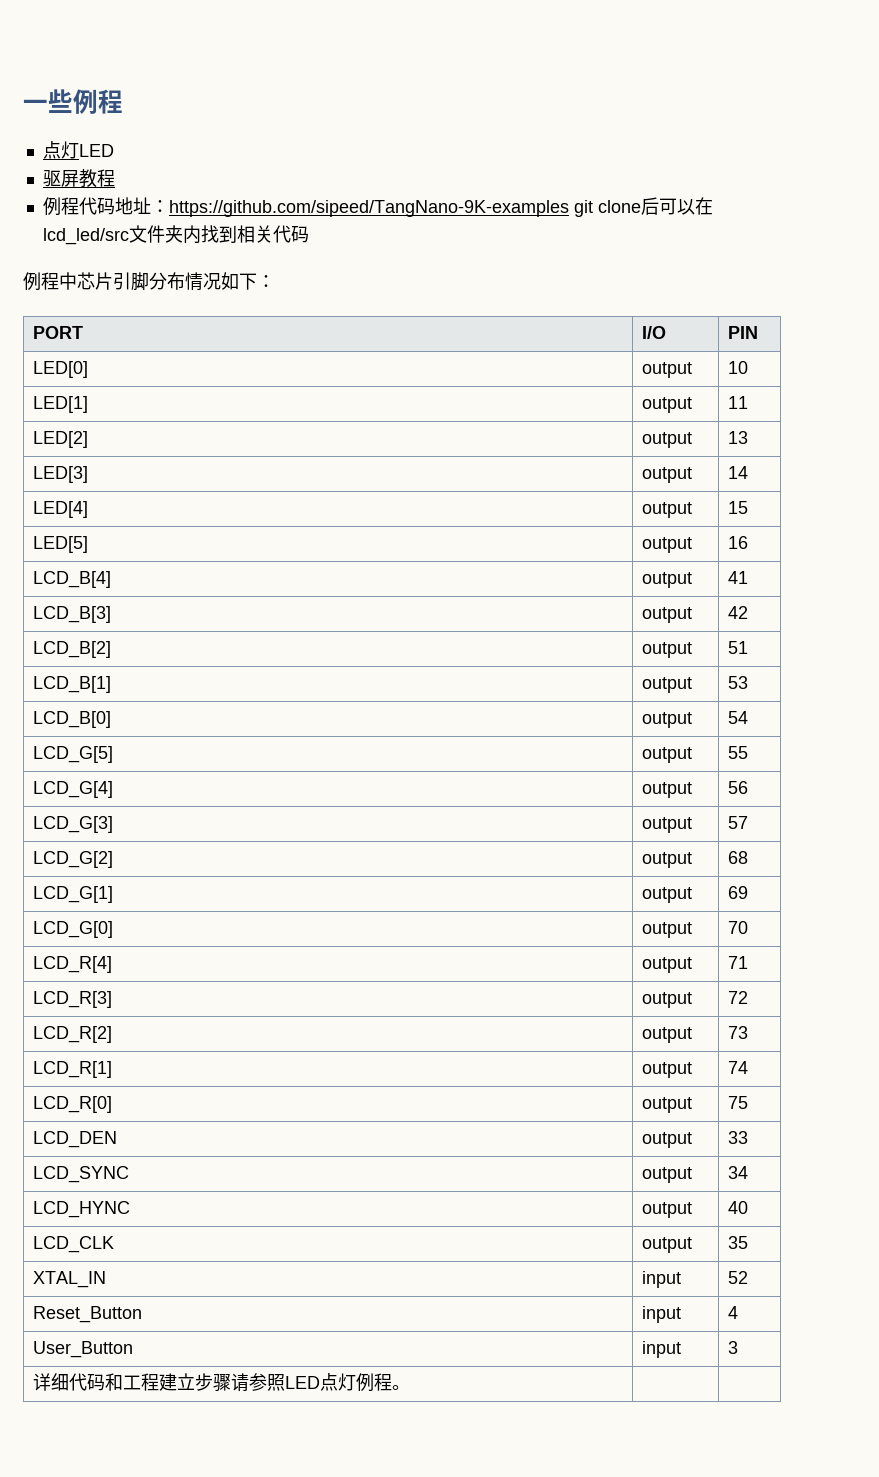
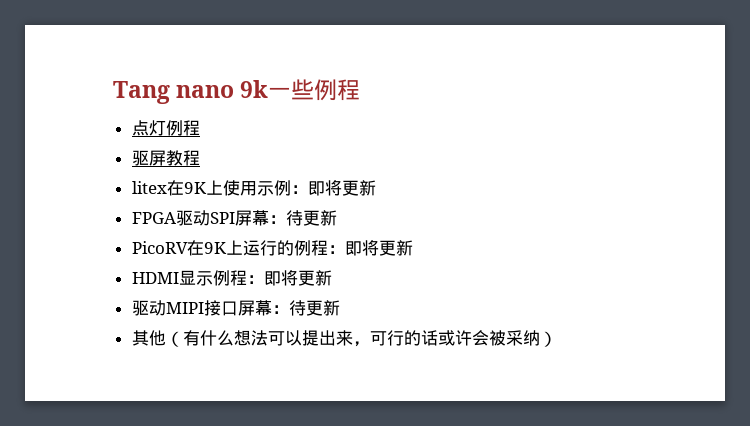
- 一些例程
+ Tang nano 9k一些例程
- 点灯LED
+ 点灯例程
- 例程代码地址：https://github.com/sipeed/TangNano-9K-examples git clone后可以在lcd_led/src文件夹内找到相关代码
- 例程中芯片引脚分布情况如下：
- PORT | I/O | PIN
- LED[0] | output | 10
- LED[1] | output | 11
- LED[2] | output | 13
- LED[3] | output | 14
- LED[4] | output | 15
- LED[5] | output | 16
- LCD_B[4] | output | 41
- LCD_B[3] | output | 42
- LCD_B[2] | output | 51
- LCD_B[1] | output | 53
- LCD_B[0] | output | 54
- LCD_G[5] | output | 55
- LCD_G[4] | output | 56
- LCD_G[3] | output | 57
- LCD_G[2] | output | 68
- LCD_G[1] | output | 69
- LCD_G[0] | output | 70
- LCD_R[4] | output | 71
- LCD_R[3] | output | 72
- LCD_R[2] | output | 73
- LCD_R[1] | output | 74
- LCD_R[0] | output | 75
- LCD_DEN | output | 33
- LCD_SYNC | output | 34
- LCD_HYNC | output | 40
- LCD_CLK | output | 35
- XTAL_IN | input | 52
- Reset_Button | input | 4
- User_Button | input | 3
- 详细代码和工程建立步骤请参照LED点灯例程。 | |
+ litex在9K上使用示例：即将更新
+ FPGA驱动SPI屏幕：待更新
+ PicoRV在9K上运行的例程：即将更新
+ HDMI显示例程：即将更新
+ 驱动MIPI接口屏幕：待更新
+ 其他（有什么想法可以提出来，可行的话或许会被采纳）

